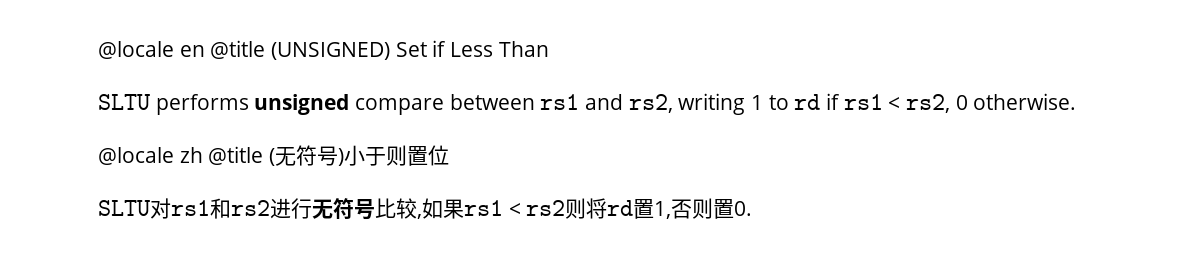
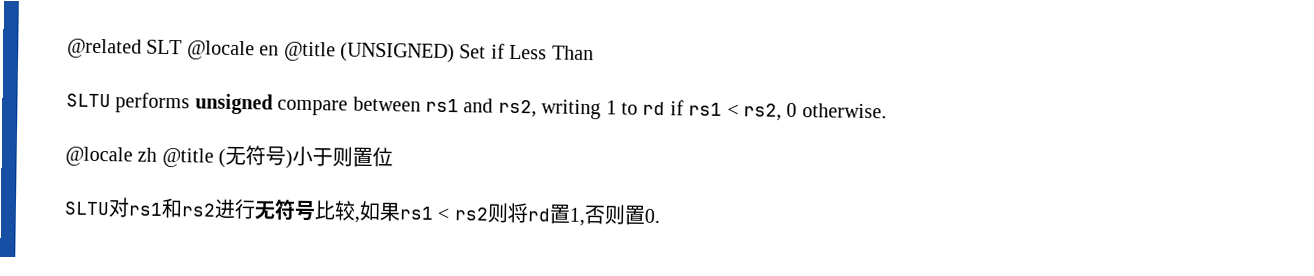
- @locale en @title (UNSIGNED) Set if Less Than
+ @related SLT @locale en @title (UNSIGNED) Set if Less Than

